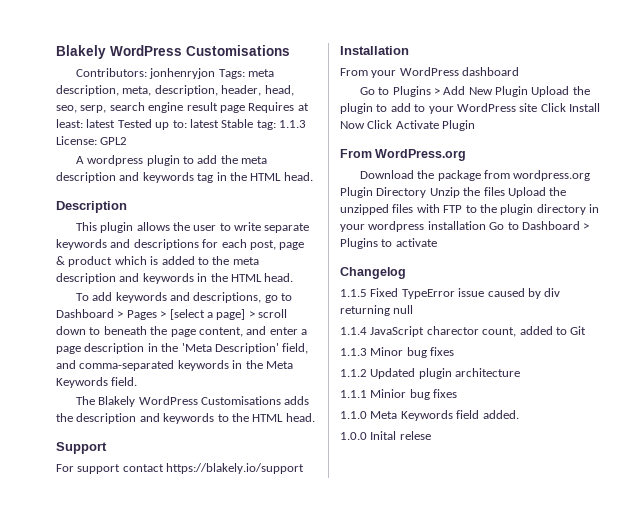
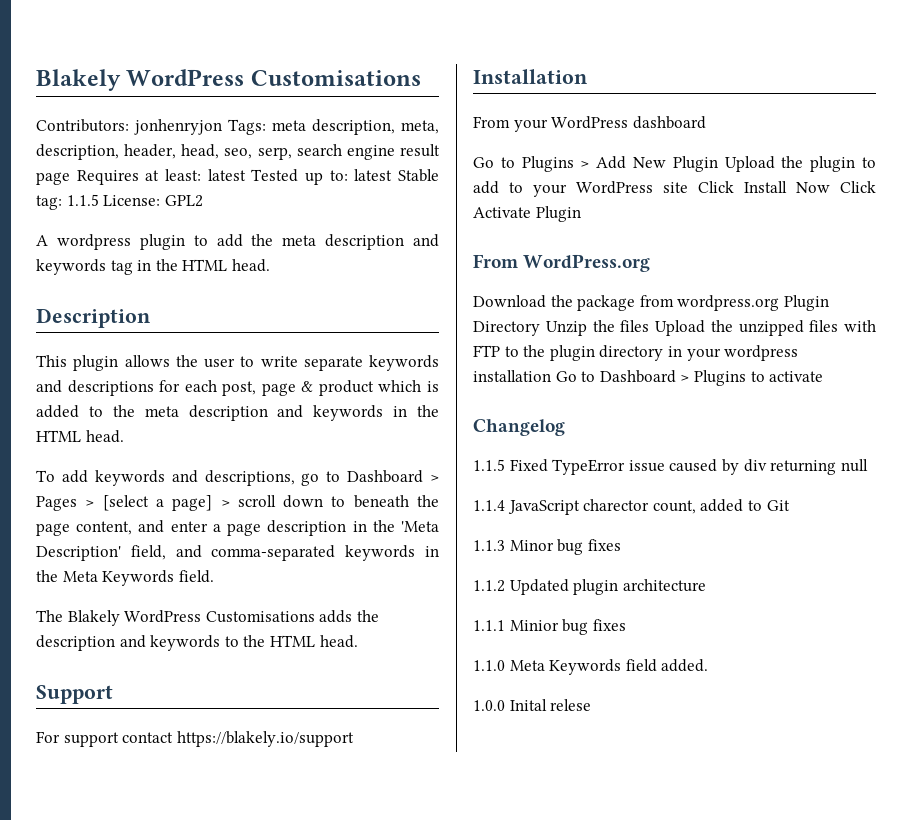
- Contributors: jonhenryjon Tags: meta description, meta, description, header, head, seo, serp, search engine result page Requires at least: latest Tested up to: latest Stable tag: 1.1.3 License: GPL2
+ Contributors: jonhenryjon Tags: meta description, meta, description, header, head, seo, serp, search engine result page Requires at least: latest Tested up to: latest Stable tag: 1.1.5 License: GPL2

